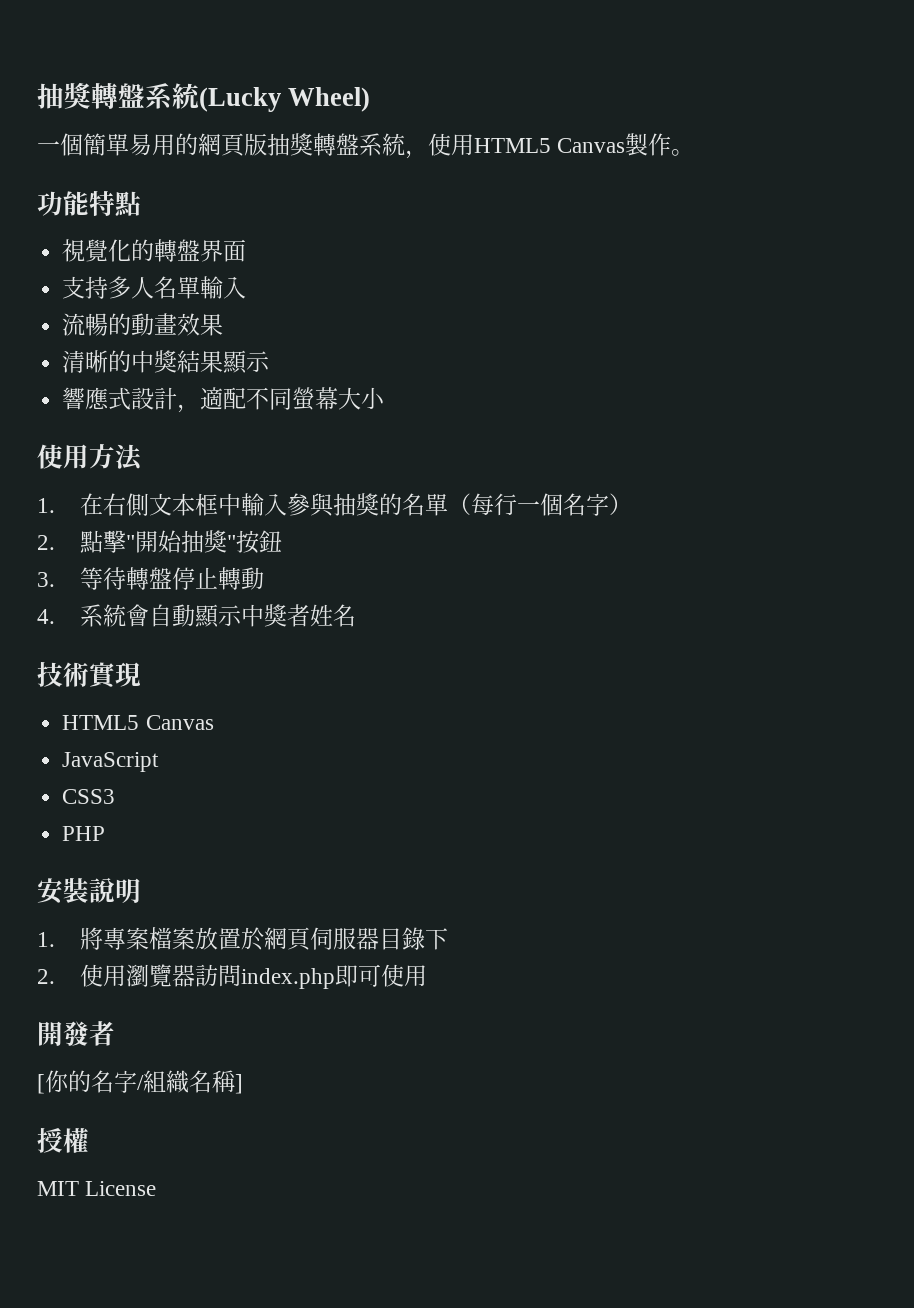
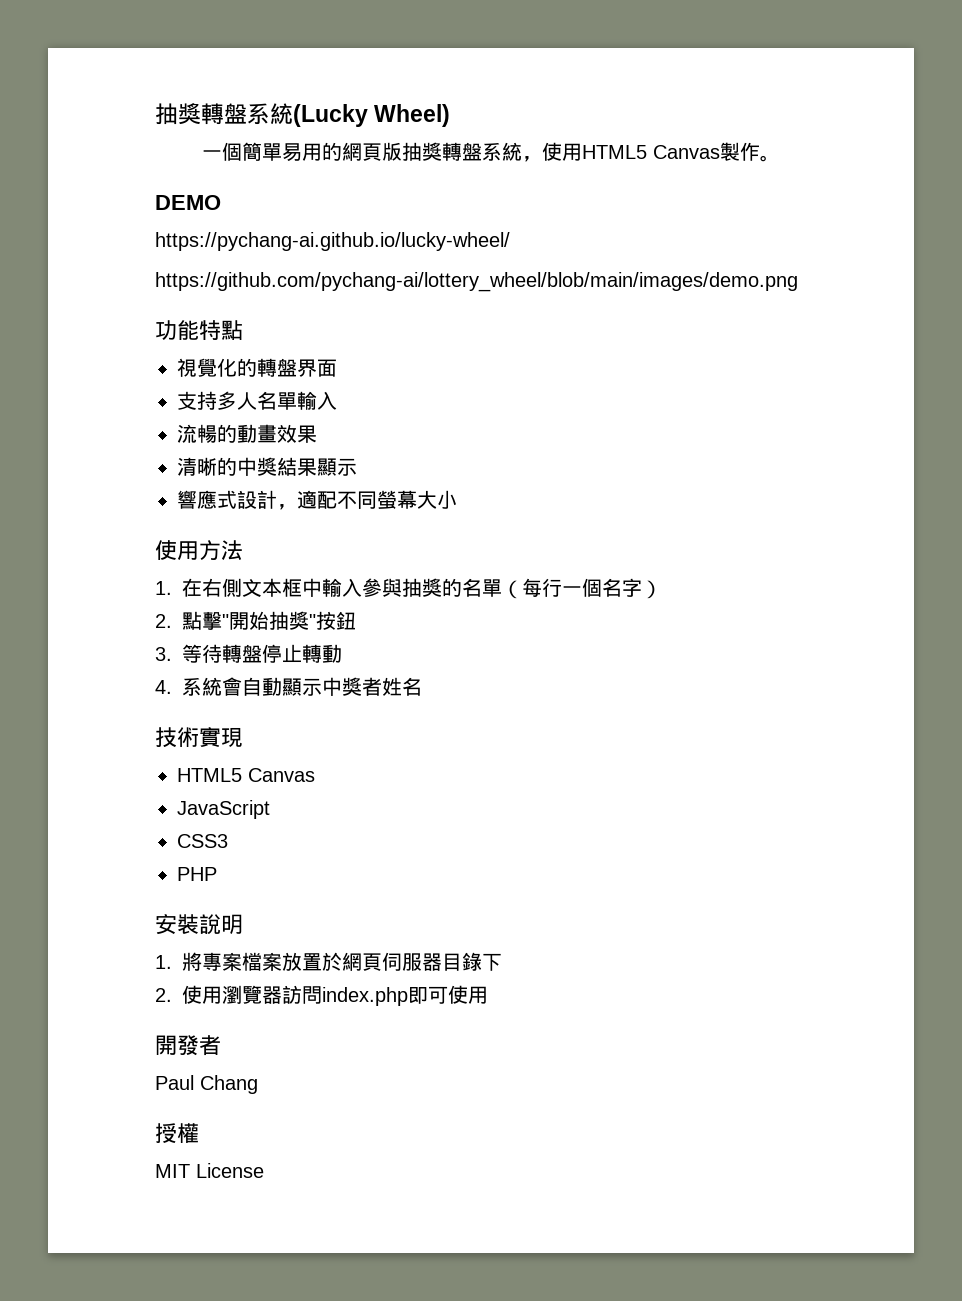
+ DEMO
+ https://pychang-ai.github.io/lucky-wheel/
+ https://github.com/pychang-ai/lottery_wheel/blob/main/images/demo.png
- [你的名字/組織名稱]
+ Paul Chang

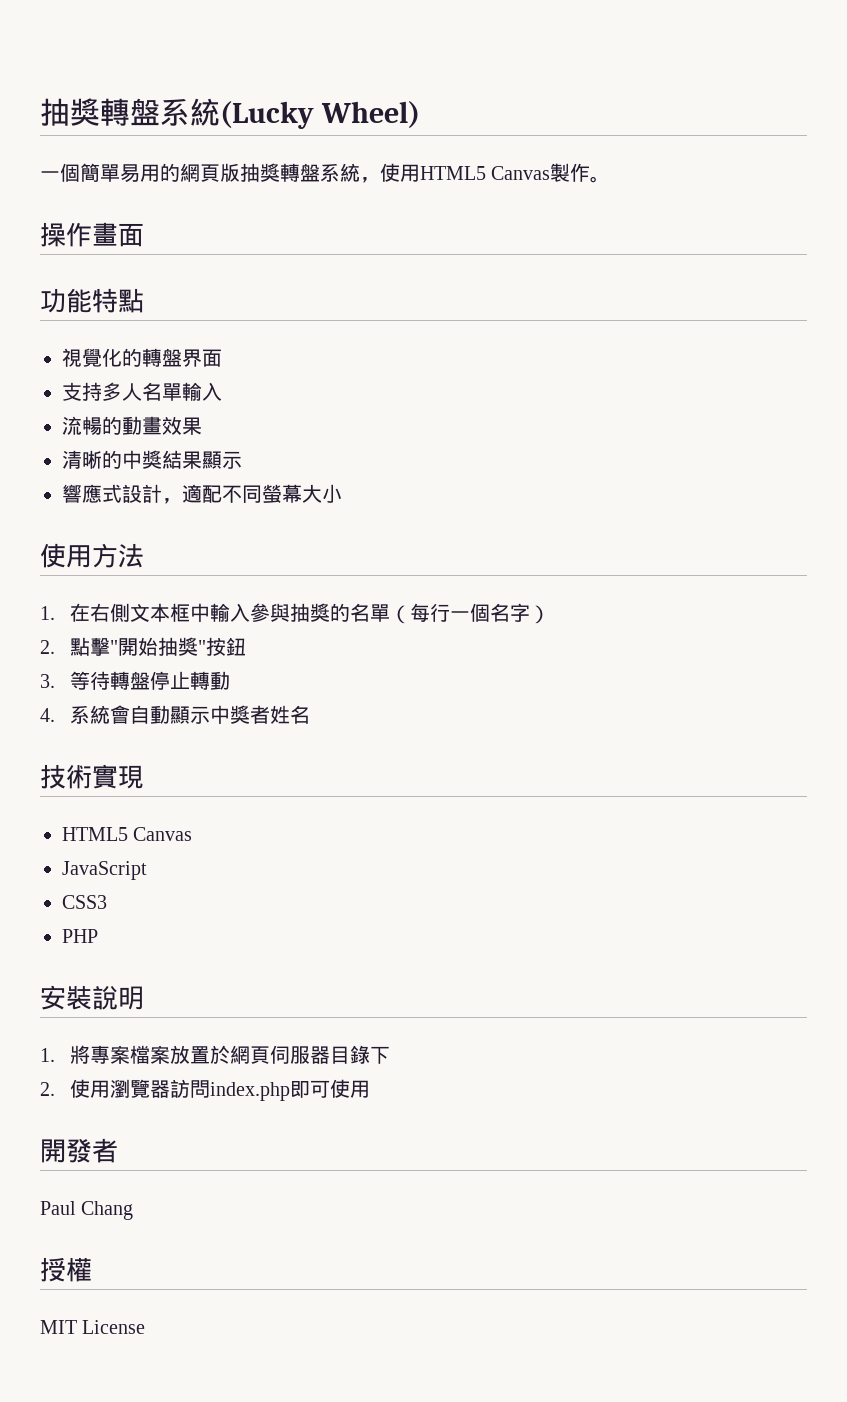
- DEMO
- https://pychang-ai.github.io/lucky-wheel/
- https://github.com/pychang-ai/lottery_wheel/blob/main/images/demo.png
+ 操作畫面

